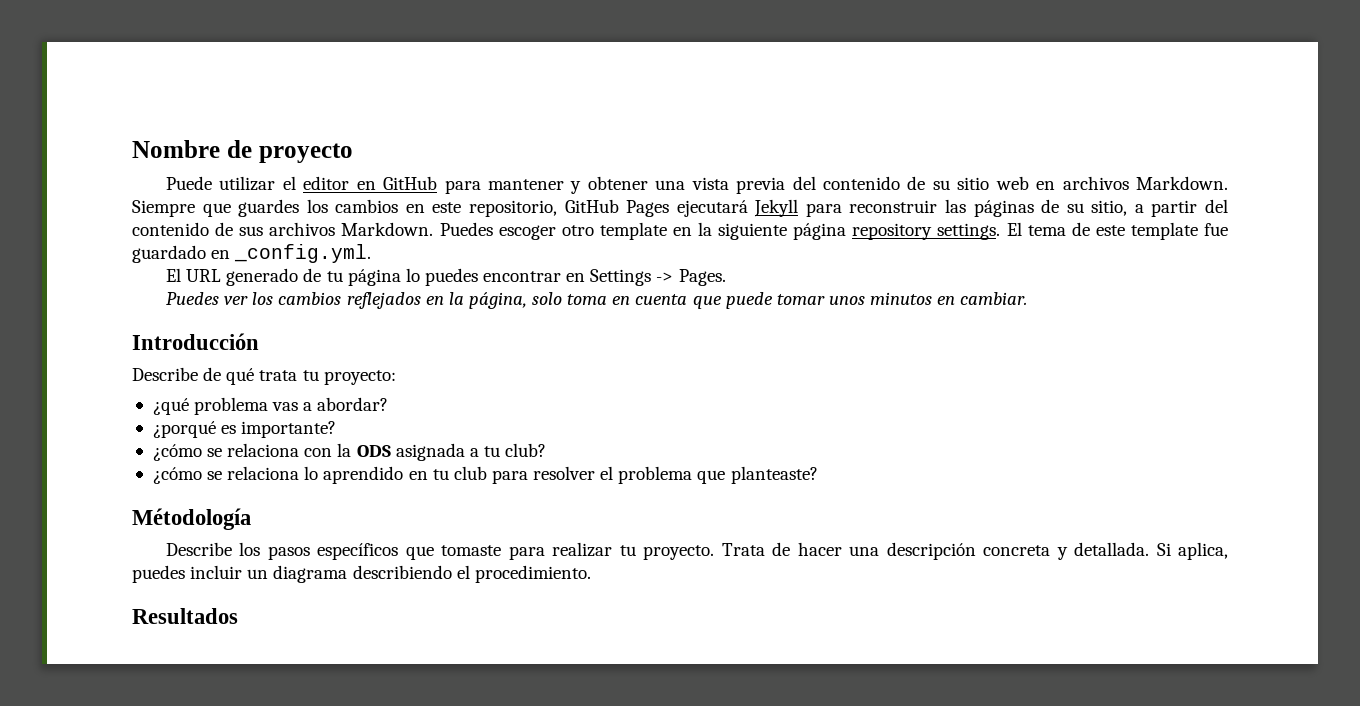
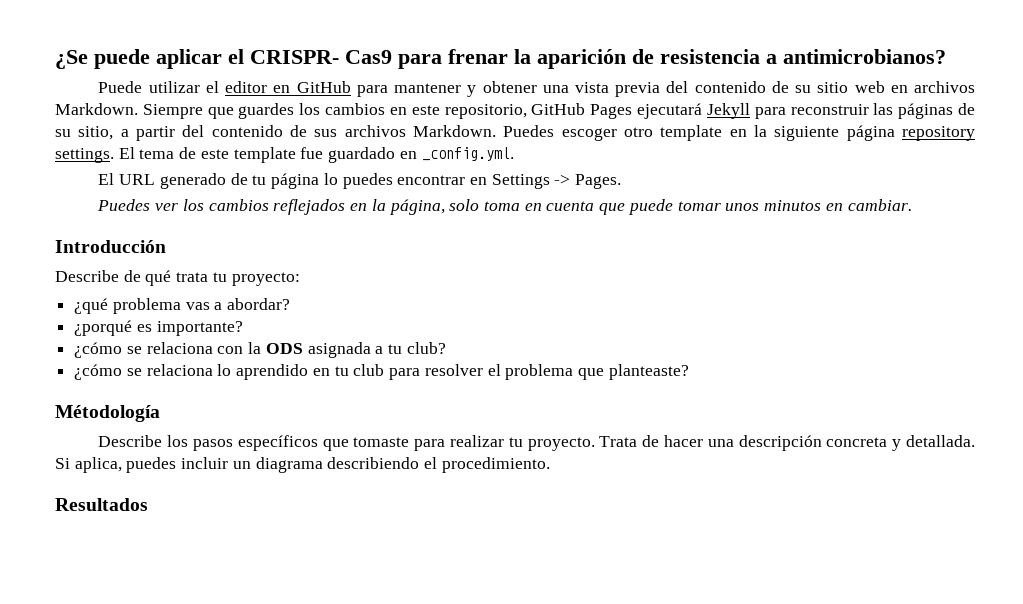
- Nombre de proyecto
+ ¿Se puede aplicar el CRISPR- Cas9 para frenar la aparición de resistencia a antimicrobianos?

